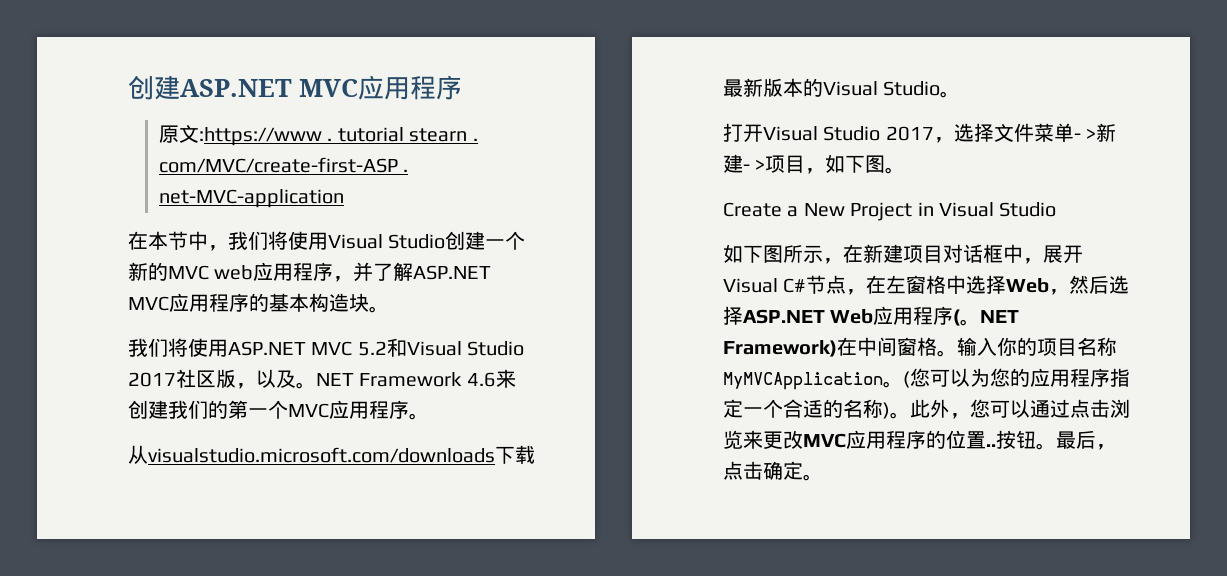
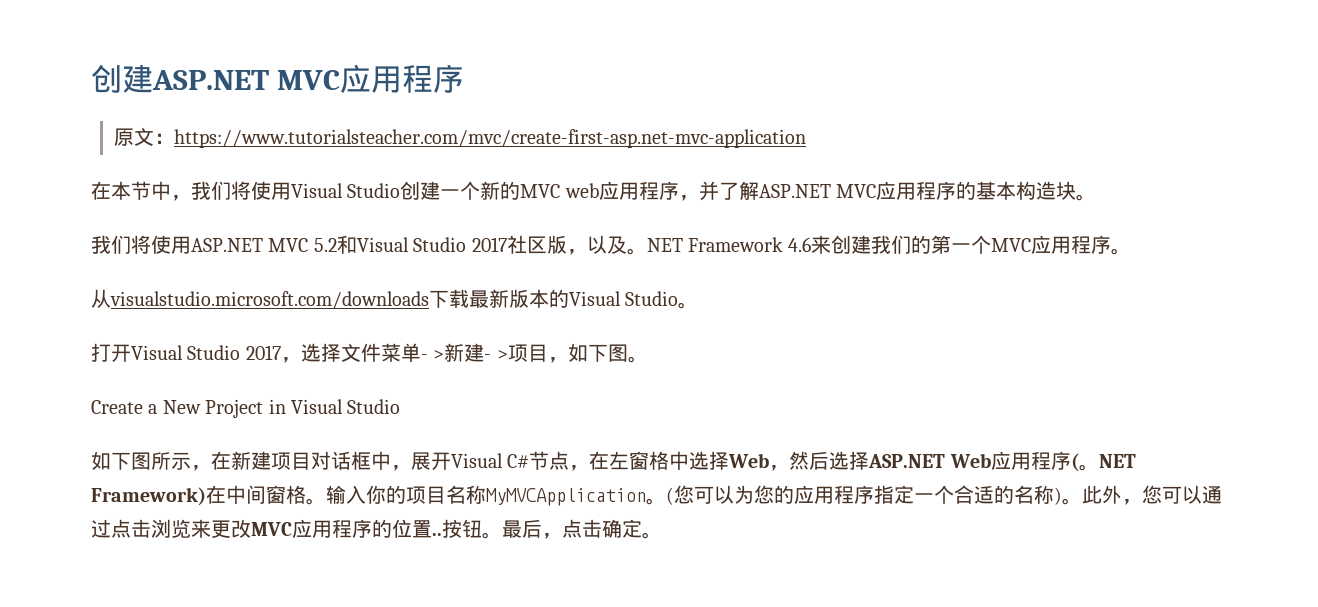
- 原文:https://www . tutorial stearn . com/MVC/create-first-ASP . net-MVC-application
+ 原文：https://www.tutorialsteacher.com/mvc/create-first-asp.net-mvc-application

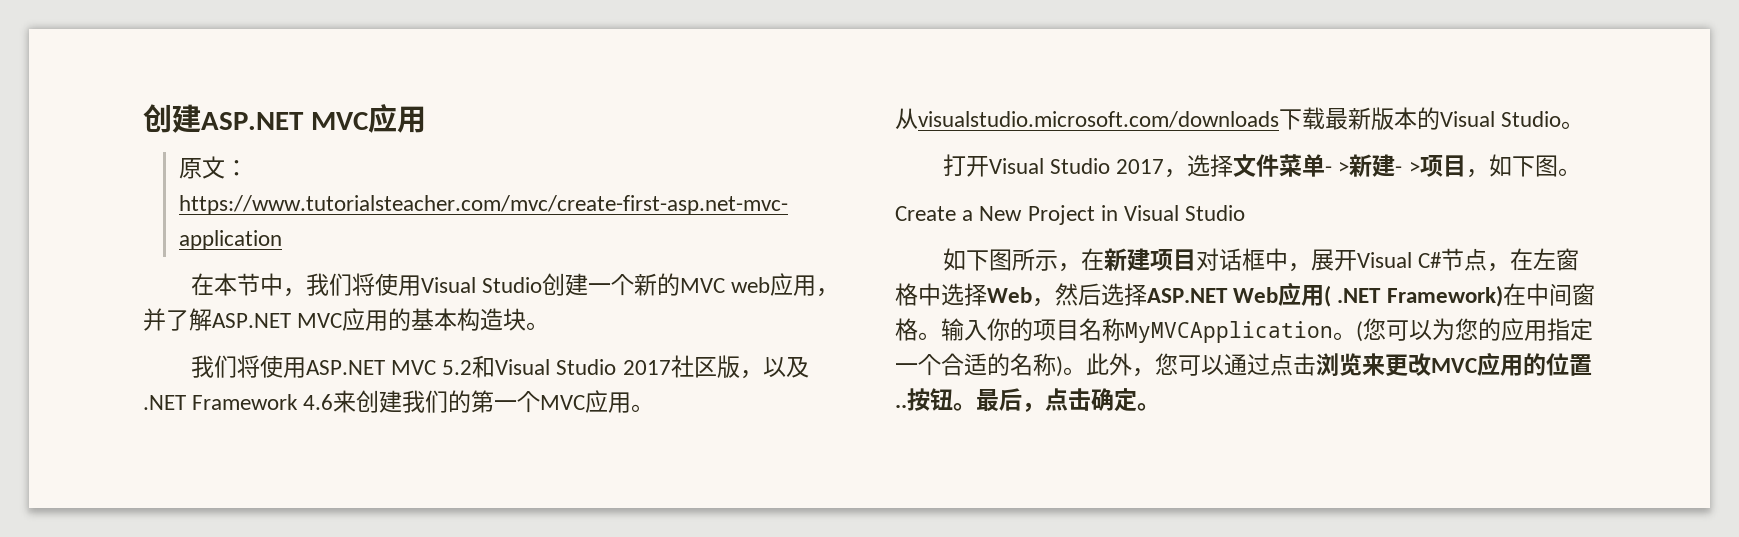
- 创建ASP.NET MVC应用程序
+ 创建ASP.NET MVC应用
- 在本节中，我们将使用Visual Studio创建一个新的MVC web应用程序，并了解ASP.NET MVC应用程序的基本构造块。
+ 在本节中，我们将使用Visual Studio创建一个新的MVC web应用，并了解ASP.NET MVC应用的基本构造块。
- 我们将使用ASP.NET MVC 5.2和Visual Studio 2017社区版，以及。NET Framework 4.6来创建我们的第一个MVC应用程序。
+ 我们将使用ASP.NET MVC 5.2和Visual Studio 2017社区版，以及.NET Framework 4.6来创建我们的第一个MVC应用。
- 如下图所示，在新建项目对话框中，展开Visual C#节点，在左窗格中选择Web，然后选择ASP.NET Web应用程序(。NET Framework)在中间窗格。
+ 如下图所示，在新建项目对话框中，展开Visual C#节点，在左窗格中选择Web，然后选择ASP.NET Web应用( .NET Framework)在中间窗格。
- (您可以为您的应用程序指定一个合适的名称)。
+ (您可以为您的应用指定一个合适的名称)。
- 此外，您可以通过点击浏览来更改MVC应用程序的位置..
+ 此外，您可以通过点击浏览来更改MVC应用的位置..

